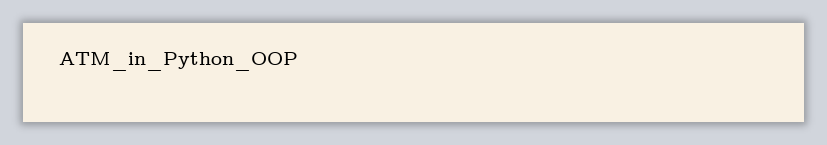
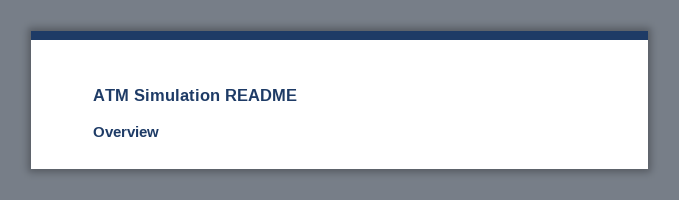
- ATM_in_Python_OOP
+ ATM Simulation README
+ Overview

